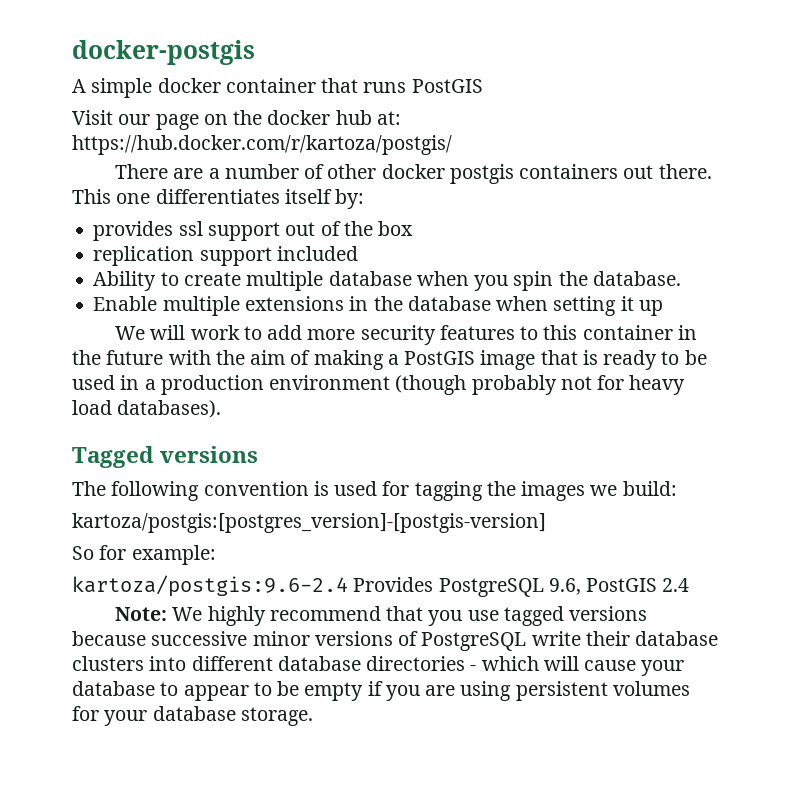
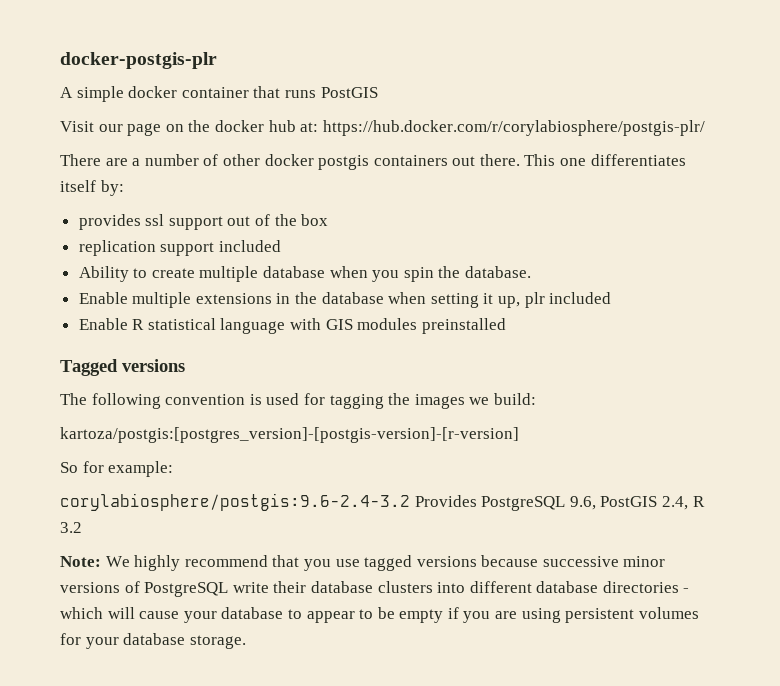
- docker-postgis
+ docker-postgis-plr
- Visit our page on the docker hub at: https://hub.docker.com/r/kartoza/postgis/
+ Visit our page on the docker hub at: https://hub.docker.com/r/corylabiosphere/postgis-plr/
- Enable multiple extensions in the database when setting it up
- We will work to add more security features to this container in the future with the aim of making a PostGIS image that is ready to be used in a production environment (though probably not for heavy load databases).
+ Enable multiple extensions in the database when setting it up, plr included
+ Enable R statistical language with GIS modules preinstalled
- kartoza/postgis:[postgres_version]-[postgis-version]
+ kartoza/postgis:[postgres_version]-[postgis-version]-[r-version]
- kartoza/postgis:9.6-2.4 Provides PostgreSQL 9.6, PostGIS 2.4
+ corylabiosphere/postgis:9.6-2.4-3.2 Provides PostgreSQL 9.6, PostGIS 2.4, R 3.2

